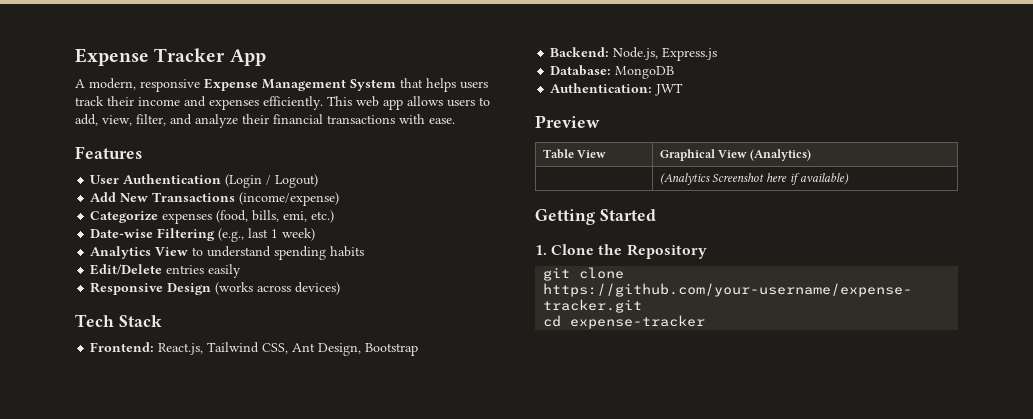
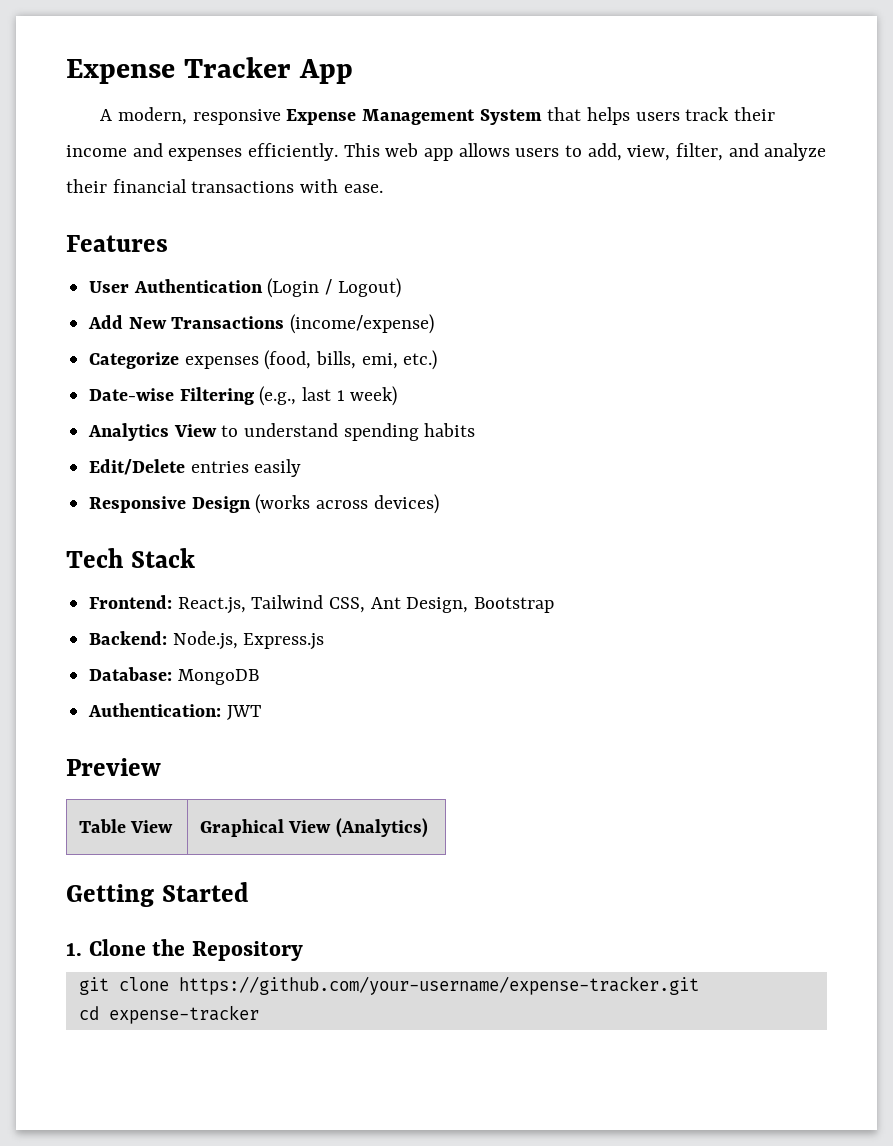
- | (Analytics Screenshot here if available)

